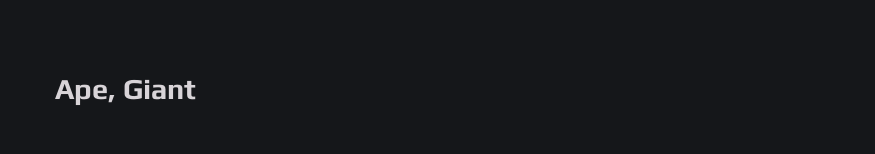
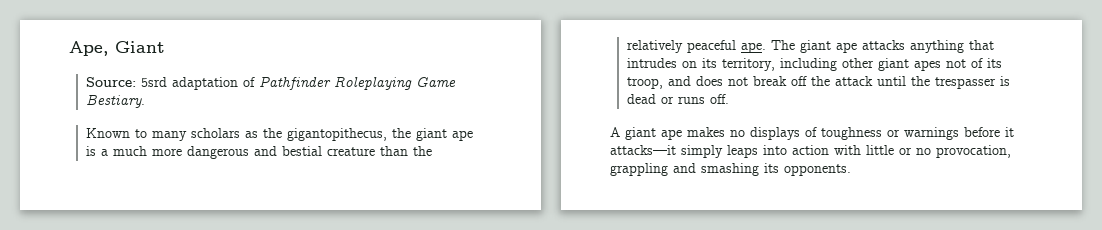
+ Source: 5srd adaptation of Pathfinder Roleplaying Game Bestiary.
+ Known to many scholars as the gigantopithecus, the giant ape is a much more dangerous and bestial creature than the relatively peaceful ape. The giant ape attacks anything that intrudes on its territory, including other giant apes not of its troop, and does not break off the attack until the trespasser is dead or runs off.
+ A giant ape makes no displays of toughness or warnings before it attacks—it simply leaps into action with little or no provocation, grappling and smashing its opponents.

